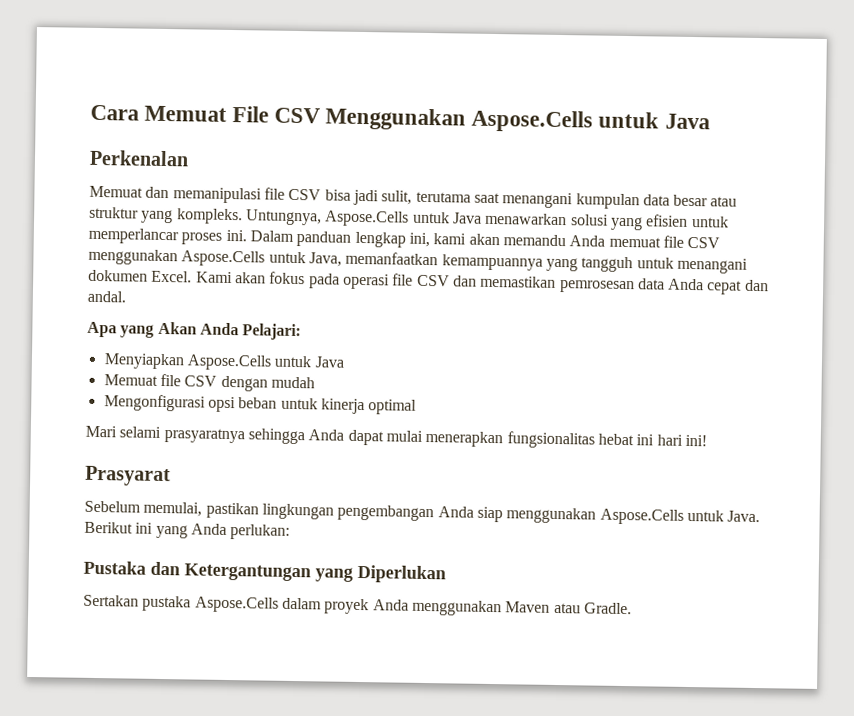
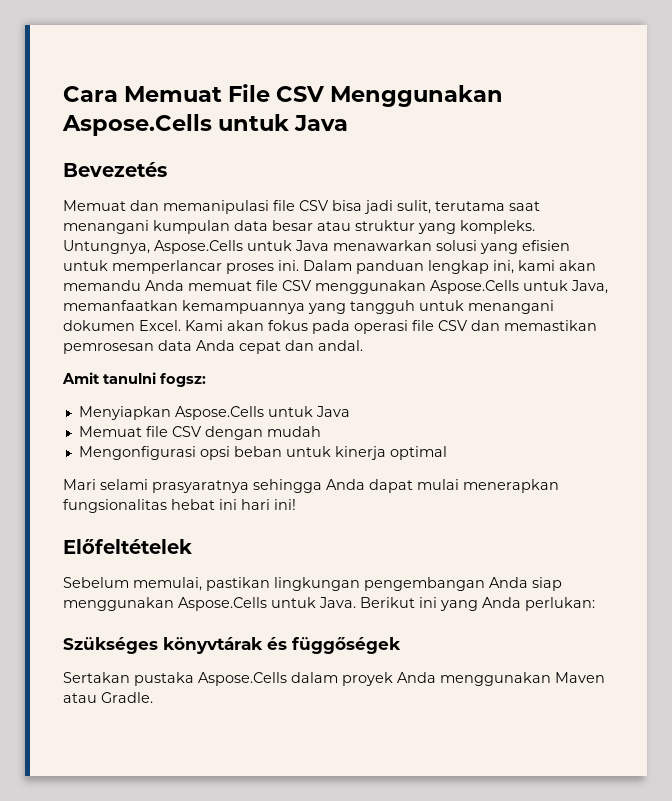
- Perkenalan
+ Bevezetés
- Apa yang Akan Anda Pelajari:
+ Amit tanulni fogsz:
- Prasyarat
+ Előfeltételek
- Pustaka dan Ketergantungan yang Diperlukan
+ Szükséges könyvtárak és függőségek

